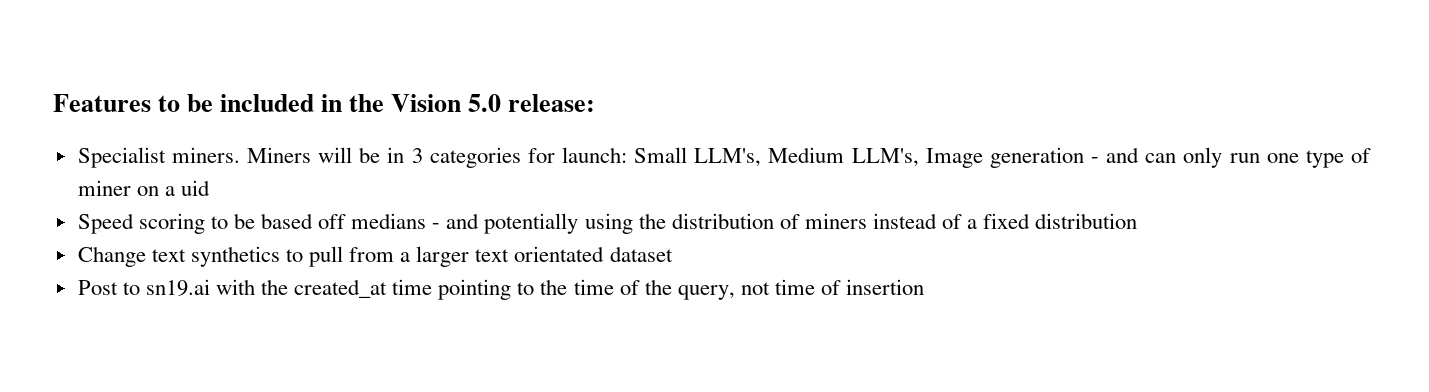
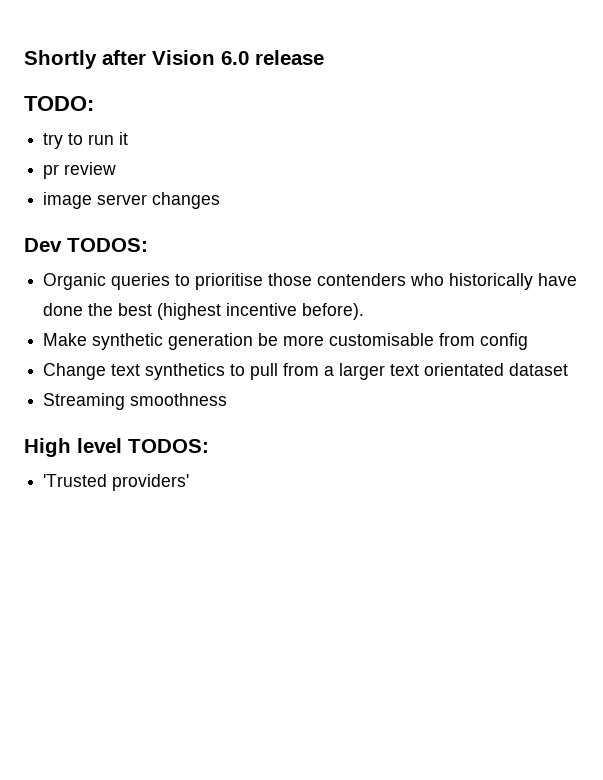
- Features to be included in the Vision 5.0 release:
- Specialist miners. Miners will be in 3 categories for launch: Small LLM's, Medium LLM's, Image generation - and can only run one type of miner on a uid
- Speed scoring to be based off medians - and potentially using the distribution of miners instead of a fixed distribution
+ Shortly after Vision 6.0 release
+ TODO:
+ try to run it
+ pr review
+ image server changes
+ Dev TODOS:
+ Organic queries to prioritise those contenders who historically have done the best (highest incentive before).
+ Make synthetic generation be more customisable from config
- Post to sn19.ai with the created_at time pointing to the time of the query, not time of insertion
+ Streaming smoothness
+ High level TODOS:
+ 'Trusted providers'

